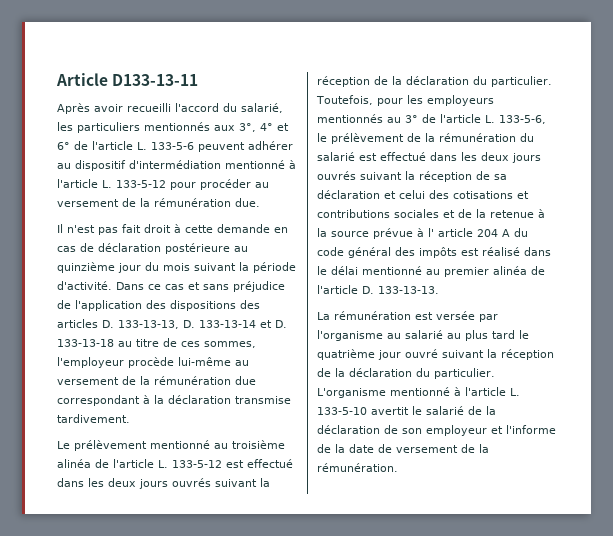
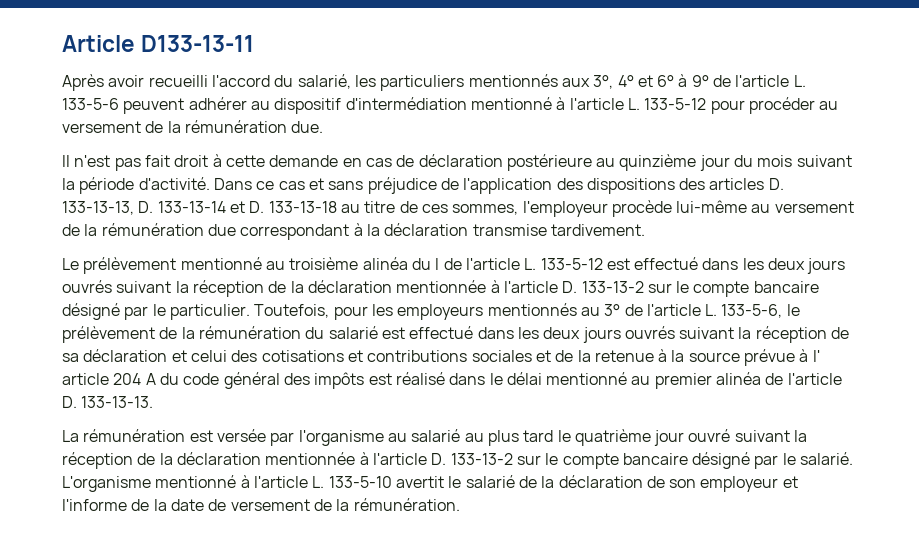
- Après avoir recueilli l'accord du salarié, les particuliers mentionnés aux 3°, 4° et 6° de l'article L. 133-5-6 peuvent adhérer au dispositif d'intermédiation mentionné à l'article L. 133-5-12 pour procéder au versement de la rémunération due.
+ Après avoir recueilli l'accord du salarié, les particuliers mentionnés aux 3°, 4° et 6° à 9° de l'article L. 133-5-6 peuvent adhérer au dispositif d'intermédiation mentionné à l'article L. 133-5-12 pour procéder au versement de la rémunération due.
- Le prélèvement mentionné au troisième alinéa de l'article L. 133-5-12 est effectué dans les deux jours ouvrés suivant la réception de la déclaration du particulier.
+ Le prélèvement mentionné au troisième alinéa du I de l'article L. 133-5-12 est effectué dans les deux jours ouvrés suivant la réception de la déclaration mentionnée à l'article D. 133-13-2 sur le compte bancaire désigné par le particulier.
- La rémunération est versée par l'organisme au salarié au plus tard le quatrième jour ouvré suivant la réception de la déclaration du particulier.
+ La rémunération est versée par l'organisme au salarié au plus tard le quatrième jour ouvré suivant la réception de la déclaration mentionnée à l'article D. 133-13-2 sur le compte bancaire désigné par le salarié.

